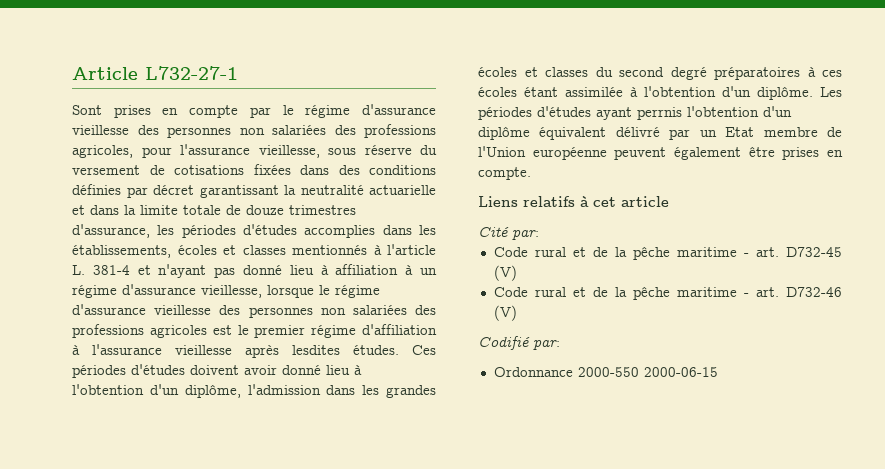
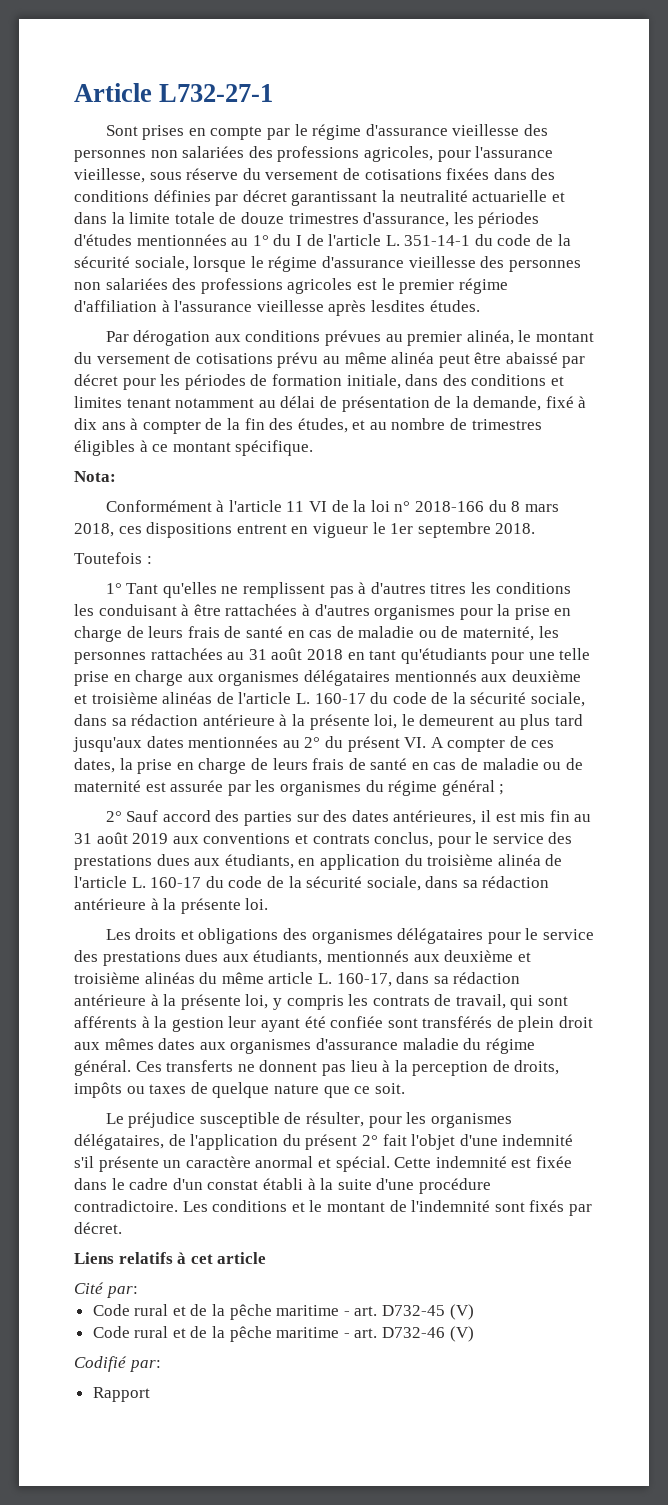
- Sont prises en compte par le régime d'assurance vieillesse des personnes non salariées des professions agricoles, pour l'assurance vieillesse, sous réserve du versement de cotisations fixées dans des conditions définies par décret garantissant la neutralité actuarielle et dans la limite totale de douze trimestres d'assurance, les périodes d'études accomplies dans les établissements, écoles et classes mentionnés à l'article L. 381-4 et n'ayant pas donné lieu à affiliation à un régime d'assurance vieillesse, lorsque le régime d'assurance vieillesse des personnes non salariées des professions agricoles est le premier régime d'affiliation à l'assurance vieillesse après lesdites études. Ces périodes d'études doivent avoir donné lieu à l'obtention d'un diplôme, l'admission dans les grandes écoles et classes du second degré préparatoires à ces écoles étant assimilée à l'obtention d'un diplôme. Les périodes d'études ayant perrnis l'obtention d'un diplôme équivalent délivré par un Etat membre de l'Union européenne peuvent également être prises en compte.
+ Sont prises en compte par le régime d'assurance vieillesse des personnes non salariées des professions agricoles, pour l'assurance vieillesse, sous réserve du versement de cotisations fixées dans des conditions définies par décret garantissant la neutralité actuarielle et dans la limite totale de douze trimestres d'assurance, les périodes d'études mentionnées au 1° du I de l'article L. 351-14-1 du code de la sécurité sociale, lorsque le régime d'assurance vieillesse des personnes non salariées des professions agricoles est le premier régime d'affiliation à l'assurance vieillesse après lesdites études.
+ Par dérogation aux conditions prévues au premier alinéa, le montant du versement de cotisations prévu au même alinéa peut être abaissé par décret pour les périodes de formation initiale, dans des conditions et limites tenant notamment au délai de présentation de la demande, fixé à dix ans à compter de la fin des études, et au nombre de trimestres éligibles à ce montant spécifique.
+ Nota:
+ Conformément à l'article 11 VI de la loi n° 2018-166 du 8 mars 2018, ces dispositions entrent en vigueur le 1er septembre 2018.
+ Toutefois :
+ 1° Tant qu'elles ne remplissent pas à d'autres titres les conditions les conduisant à être rattachées à d'autres organismes pour la prise en charge de leurs frais de santé en cas de maladie ou de maternité, les personnes rattachées au 31 août 2018 en tant qu'étudiants pour une telle prise en charge aux organismes délégataires mentionnés aux deuxième et troisième alinéas de l'article L. 160-17 du code de la sécurité sociale, dans sa rédaction antérieure à la présente loi, le demeurent au plus tard jusqu'aux dates mentionnées au 2° du présent VI. A compter de ces dates, la prise en charge de leurs frais de santé en cas de maladie ou de maternité est assurée par les organismes du régime général ;
+ 2° Sauf accord des parties sur des dates antérieures, il est mis fin au 31 août 2019 aux conventions et contrats conclus, pour le service des prestations dues aux étudiants, en application du troisième alinéa de l'article L. 160-17 du code de la sécurité sociale, dans sa rédaction antérieure à la présente loi.
+ Les droits et obligations des organismes délégataires pour le service des prestations dues aux étudiants, mentionnés aux deuxième et troisième alinéas du même article L. 160-17, dans sa rédaction antérieure à la présente loi, y compris les contrats de travail, qui sont afférents à la gestion leur ayant été confiée sont transférés de plein droit aux mêmes dates aux organismes d'assurance maladie du régime général. Ces transferts ne donnent pas lieu à la perception de droits, impôts ou taxes de quelque nature que ce soit.
+ Le préjudice susceptible de résulter, pour les organismes délégataires, de l'application du présent 2° fait l'objet d'une indemnité s'il présente un caractère anormal et spécial. Cette indemnité est fixée dans le cadre d'un constat établi à la suite d'une procédure contradictoire. Les conditions et le montant de l'indemnité sont fixés par décret.
- Ordonnance 2000-550 2000-06-15
+ Rapport

